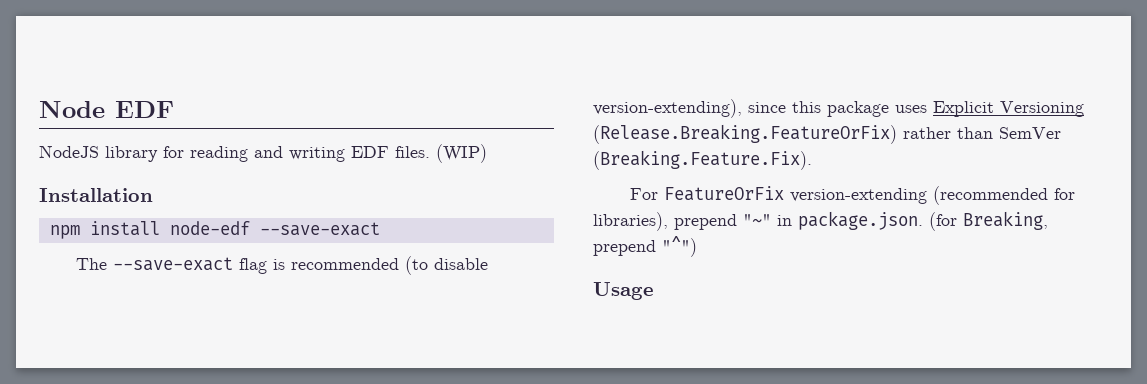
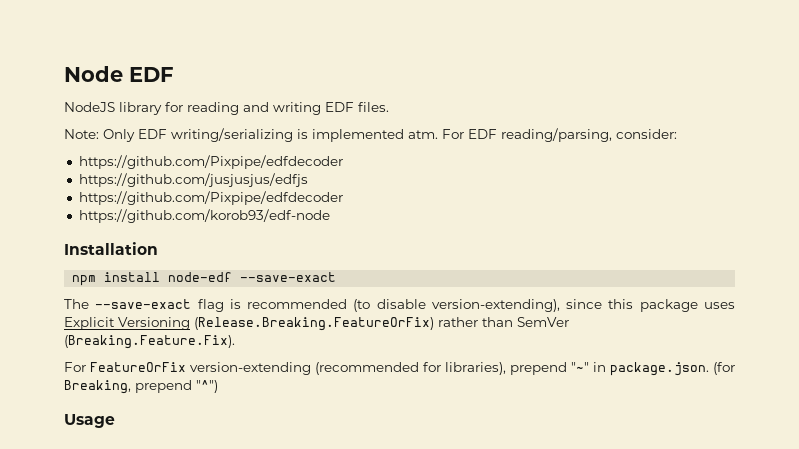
- NodeJS library for reading and writing EDF files. (WIP)
+ NodeJS library for reading and writing EDF files.
+ Note: Only EDF writing/serializing is implemented atm. For EDF reading/parsing, consider:
+ https://github.com/Pixpipe/edfdecoder
+ https://github.com/jusjusjus/edfjs
+ https://github.com/Pixpipe/edfdecoder
+ https://github.com/korob93/edf-node

